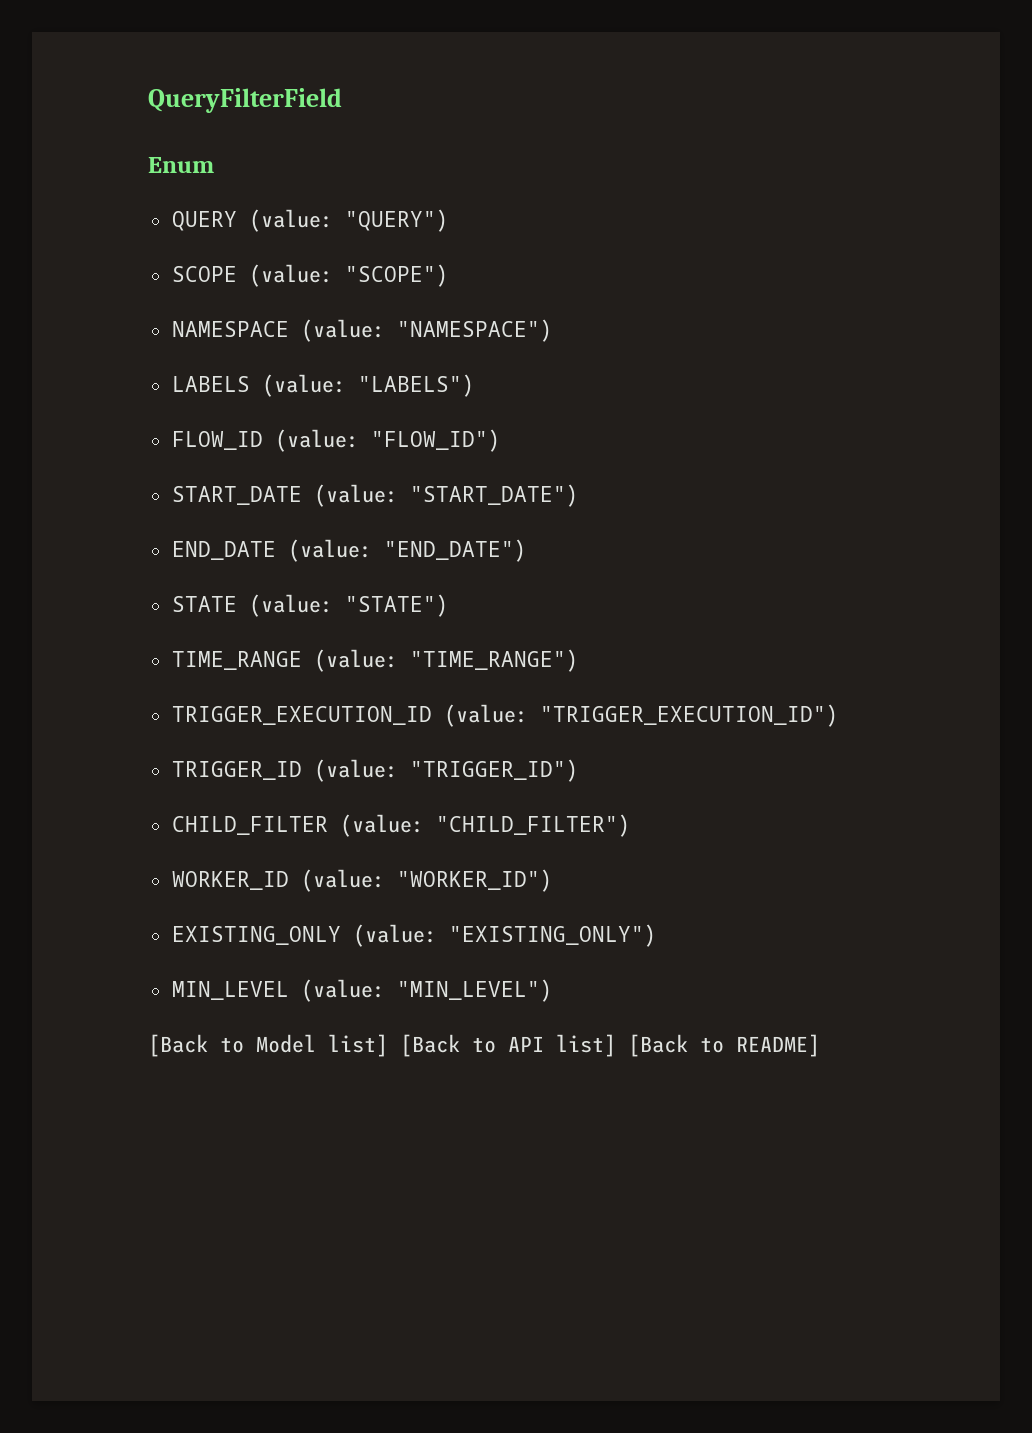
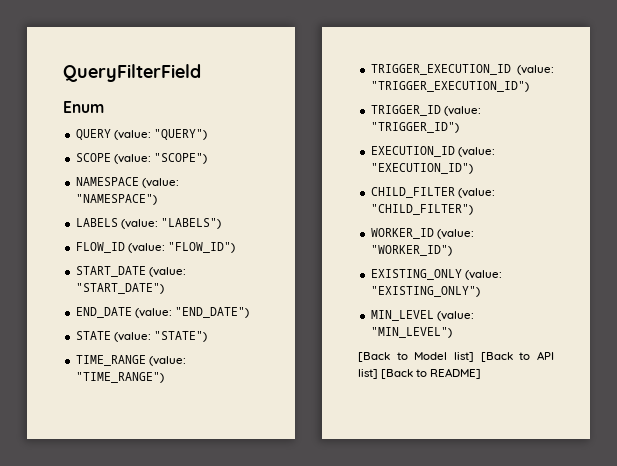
+ EXECUTION_ID (value: "EXECUTION_ID")

